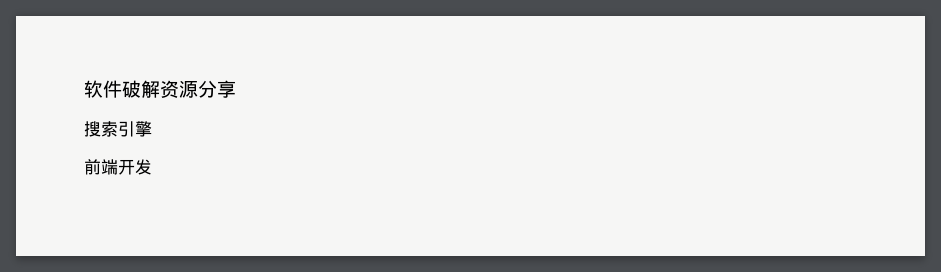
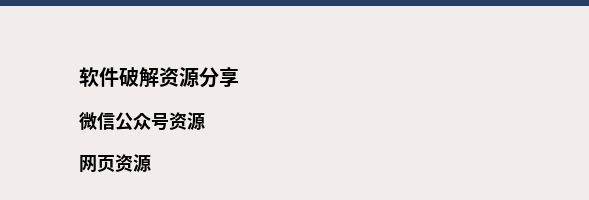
- 搜索引擎
- 前端开发
+ 微信公众号资源
+ 网页资源

